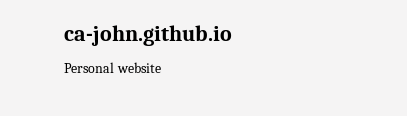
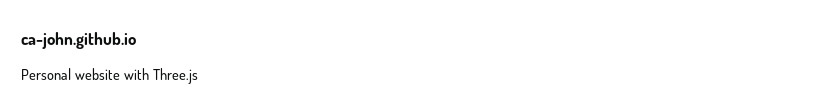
- Personal website
+ Personal website with Three.js

